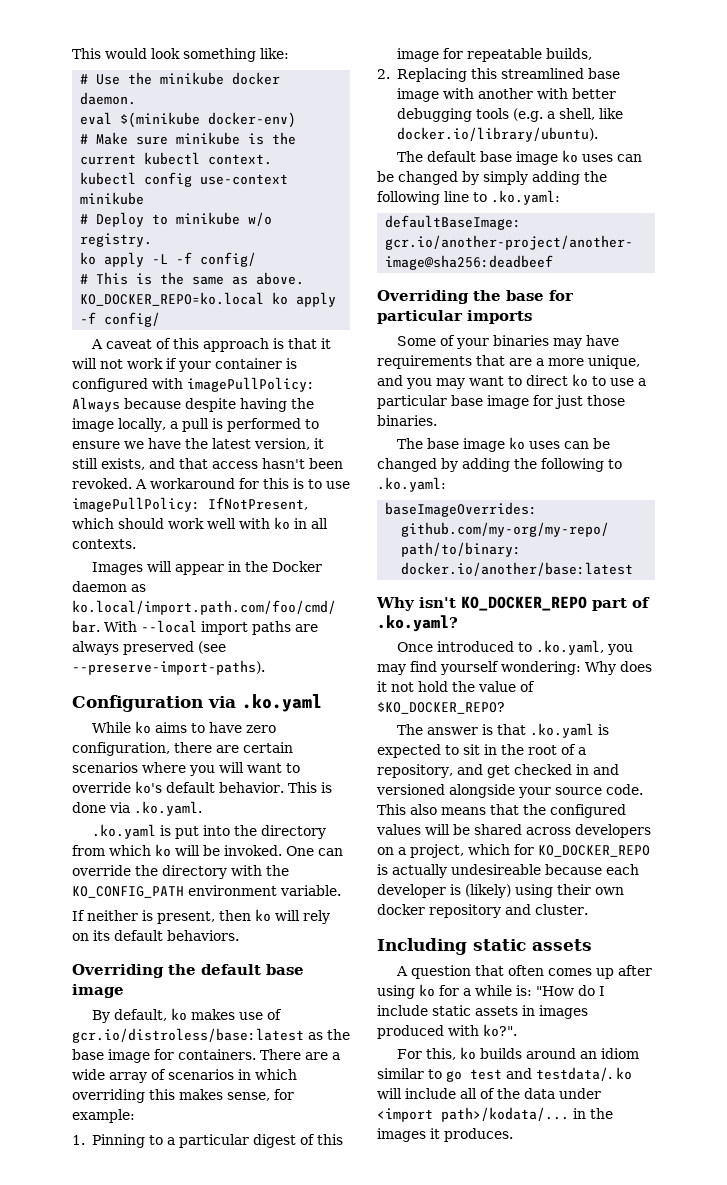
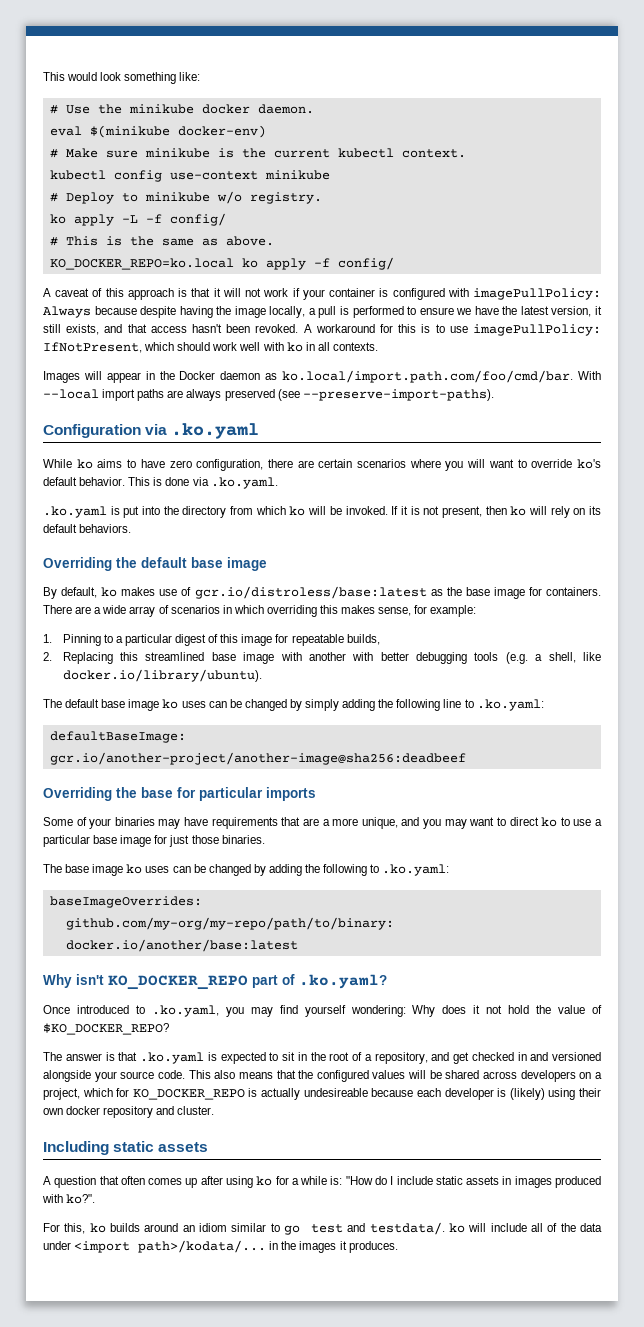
- One can override the directory with the KO_CONFIG_PATH environment variable.
- If neither is present, then ko will rely on its default behaviors.
+ If it is not present, then ko will rely on its default behaviors.

